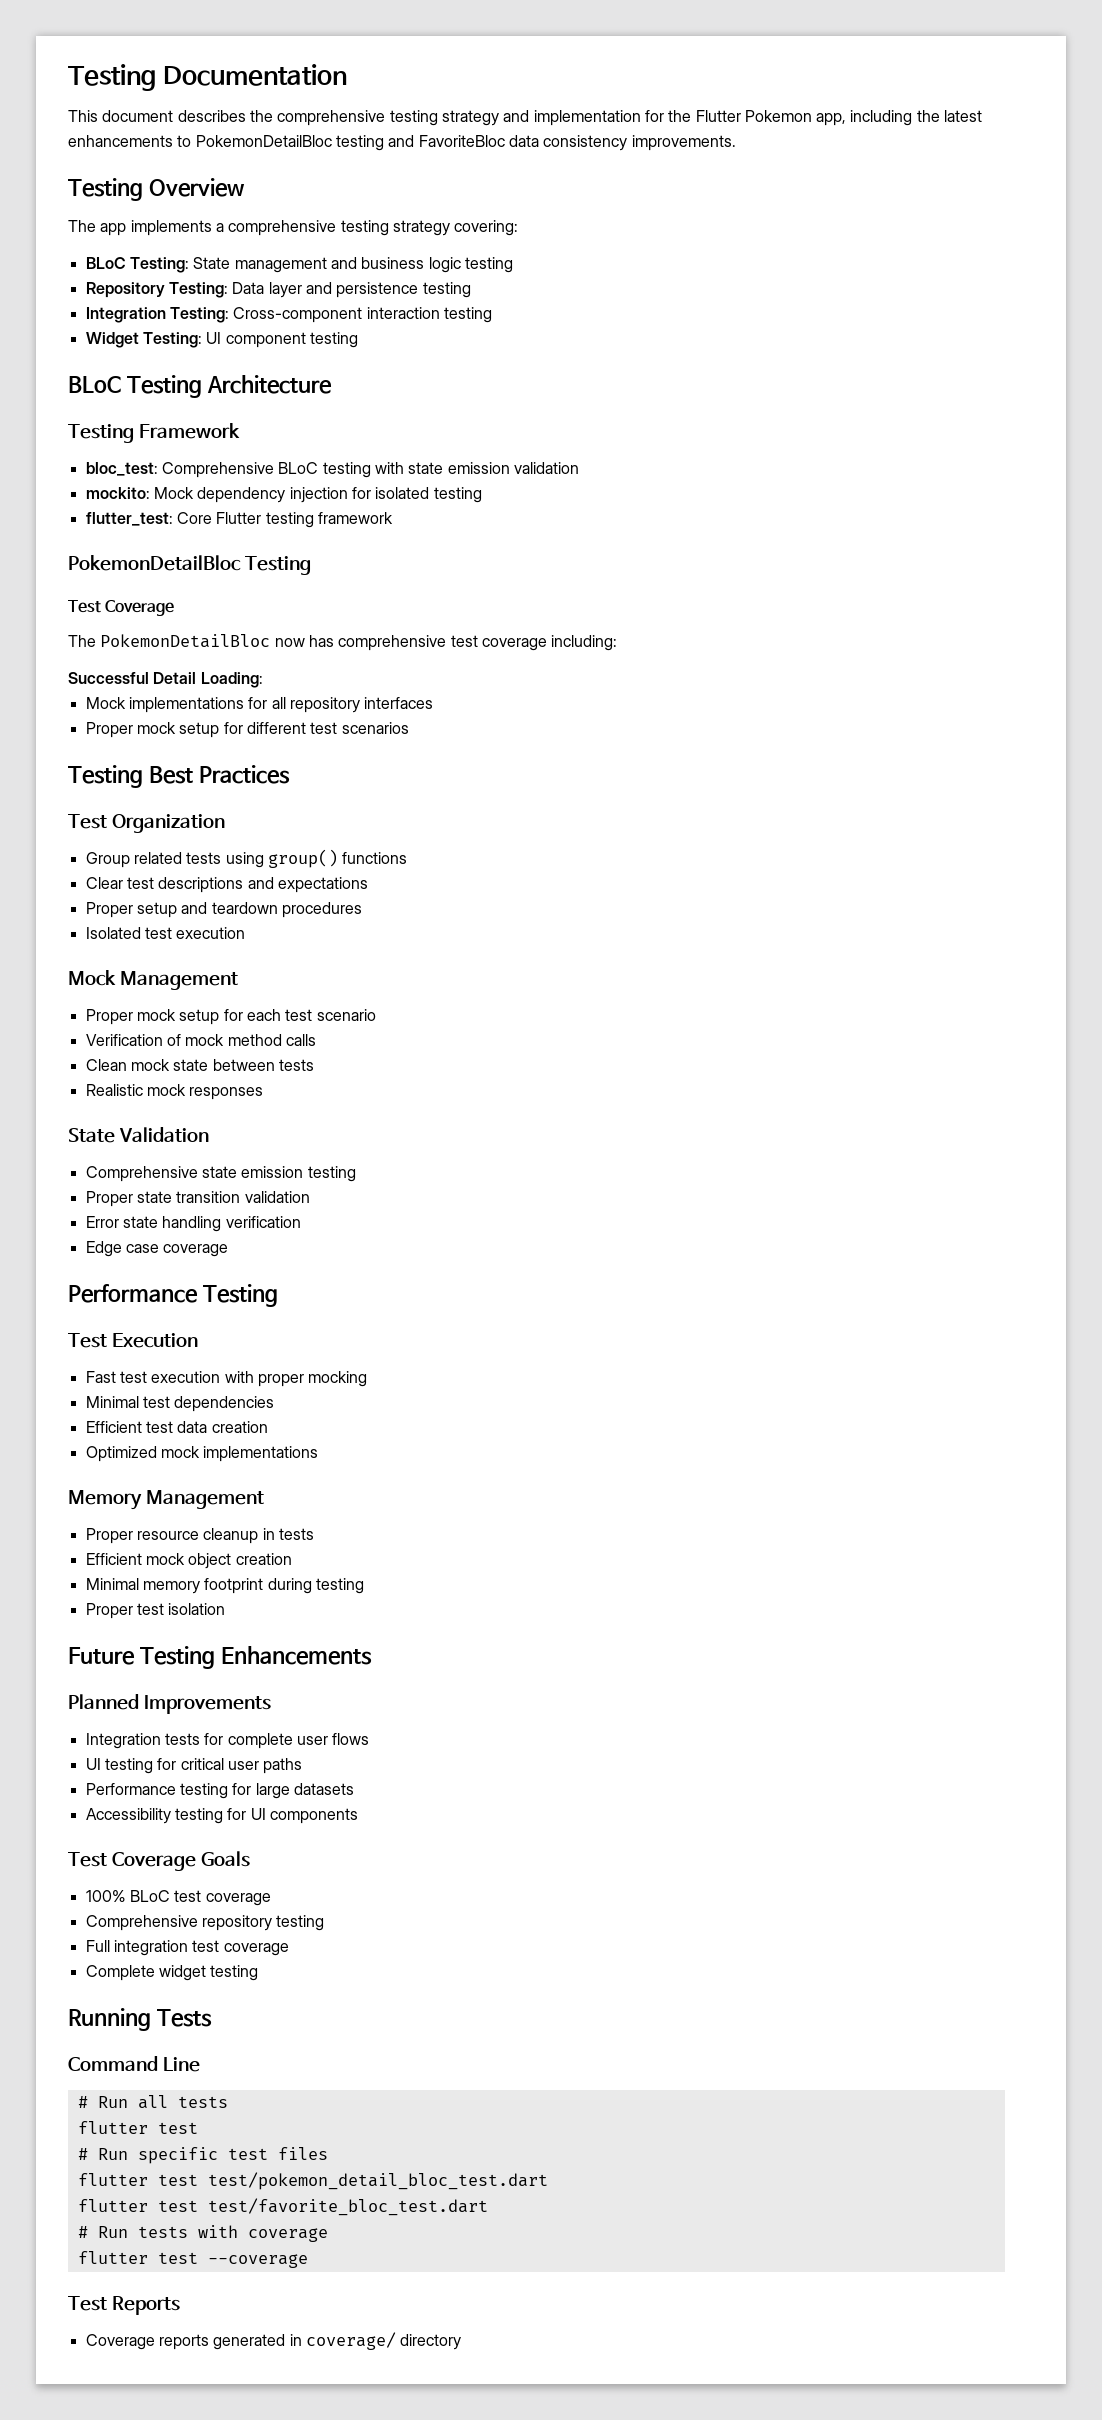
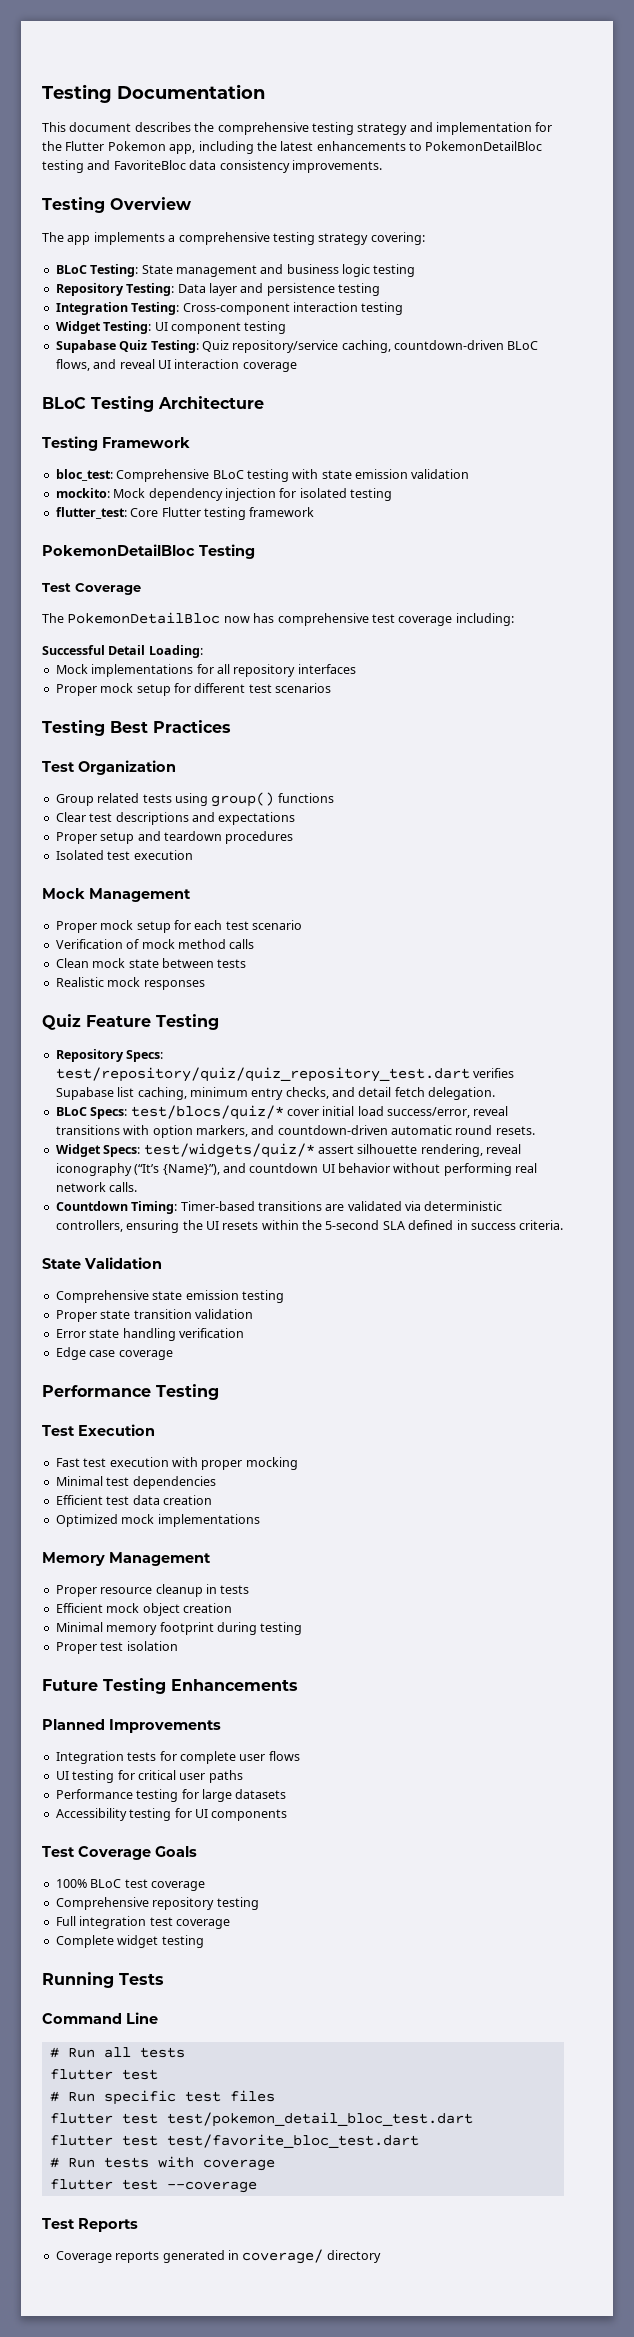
+ Supabase Quiz Testing: Quiz repository/service caching, countdown-driven BLoC flows, and reveal UI interaction coverage
+ Quiz Feature Testing
+ Repository Specs: test/repository/quiz/quiz_repository_test.dart verifies Supabase list caching, minimum entry checks, and detail fetch delegation.
+ BLoC Specs: test/blocs/quiz/* cover initial load success/error, reveal transitions with option markers, and countdown-driven automatic round resets.
+ Widget Specs: test/widgets/quiz/* assert silhouette rendering, reveal iconography (“It’s {Name}”), and countdown UI behavior without performing real network calls.
+ Countdown Timing: Timer-based transitions are validated via deterministic controllers, ensuring the UI resets within the 5-second SLA defined in success criteria.

